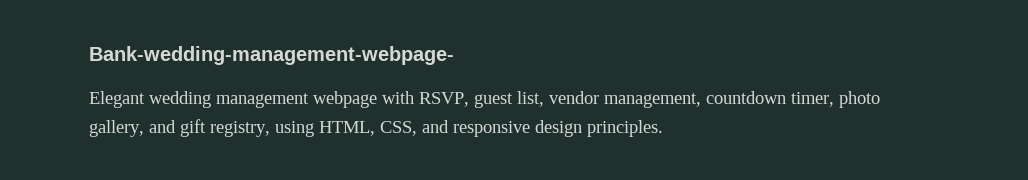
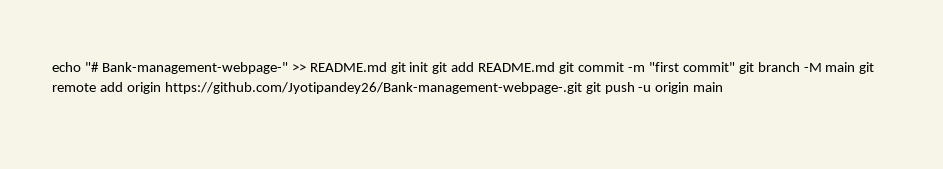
- Bank-wedding-management-webpage-
- Elegant wedding management webpage with RSVP, guest list, vendor management, countdown timer, photo gallery, and gift registry, using HTML, CSS, and responsive design principles.
+ echo "# Bank-management-webpage-" >> README.md git init git add README.md git commit -m "first commit" git branch -M main git remote add origin https://github.com/Jyotipandey26/Bank-management-webpage-.git git push -u origin main

